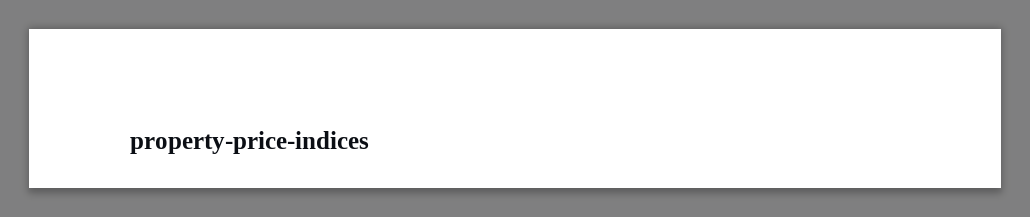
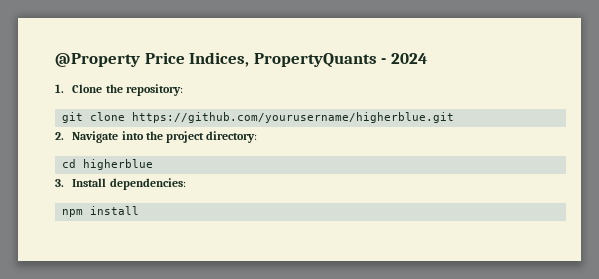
- property-price-indices
+ @Property Price Indices, PropertyQuants - 2024
+ 1. Clone the repository:
+ git clone https://github.com/yourusername/higherblue.git
+ 2. Navigate into the project directory:
+ cd higherblue
+ 3. Install dependencies:
+ npm install

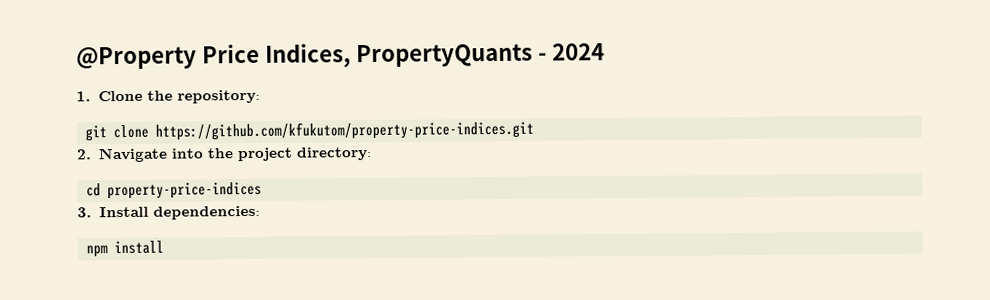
- git clone https://github.com/yourusername/higherblue.git
+ git clone https://github.com/kfukutom/property-price-indices.git
- cd higherblue
+ cd property-price-indices

